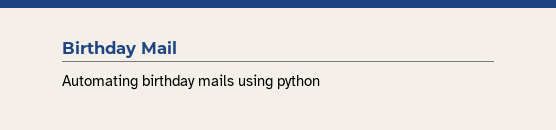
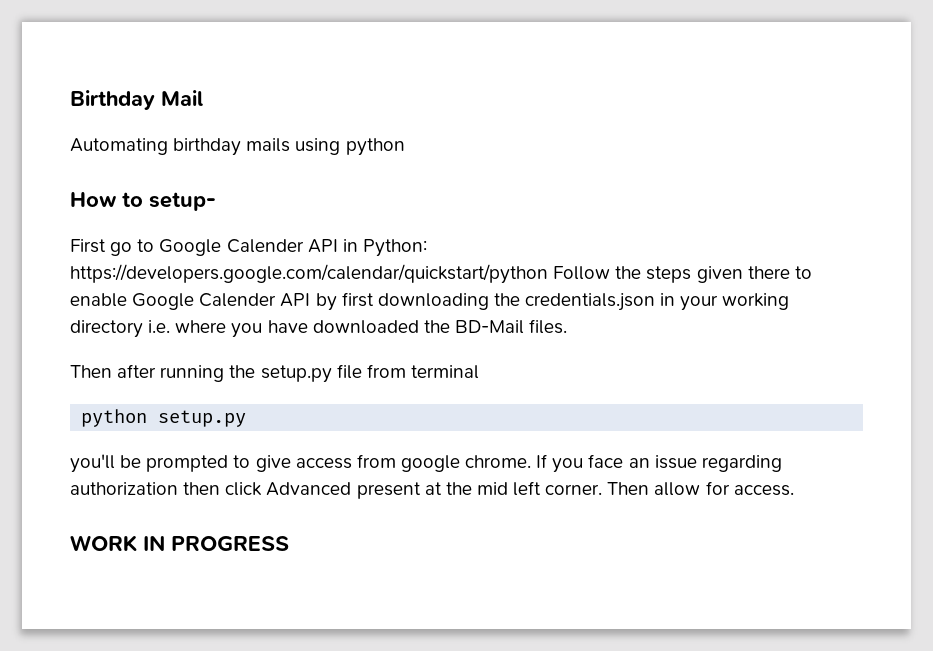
+ How to setup-
+ First go to Google Calender API in Python: https://developers.google.com/calendar/quickstart/python Follow the steps given there to enable Google Calender API by first downloading the credentials.json in your working directory i.e. where you have downloaded the BD-Mail files.
+ Then after running the setup.py file from terminal
+ python setup.py
+ you'll be prompted to give access from google chrome. If you face an issue regarding authorization then click Advanced present at the mid left corner. Then allow for access.
+ WORK IN PROGRESS

